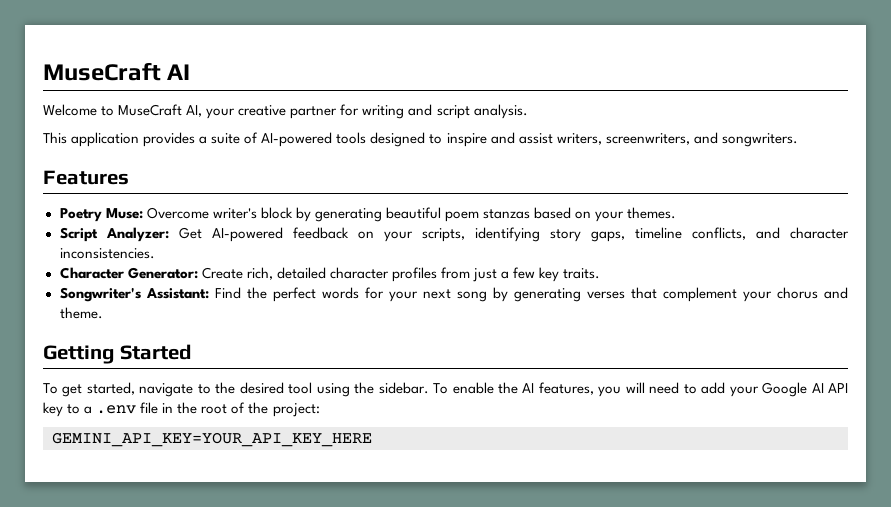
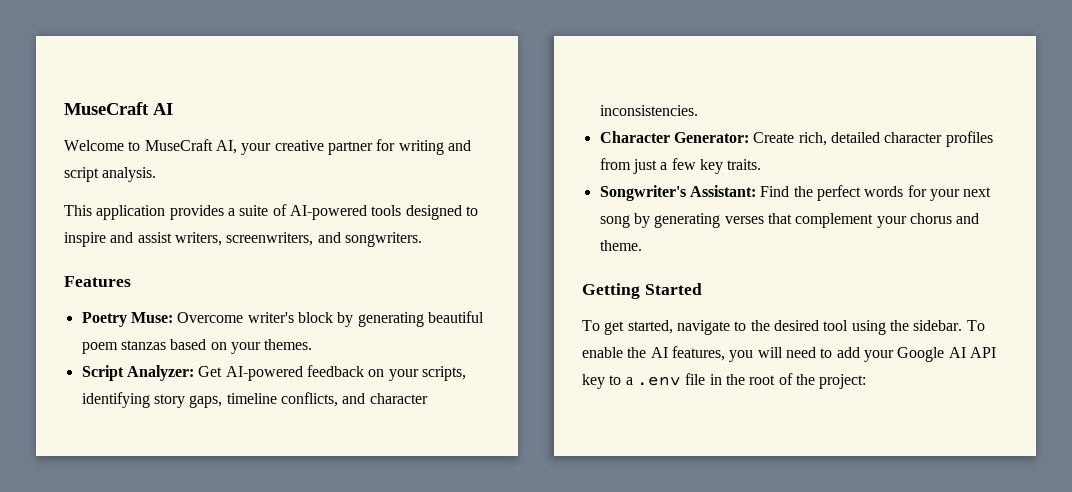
- GEMINI_API_KEY=YOUR_API_KEY_HERE

